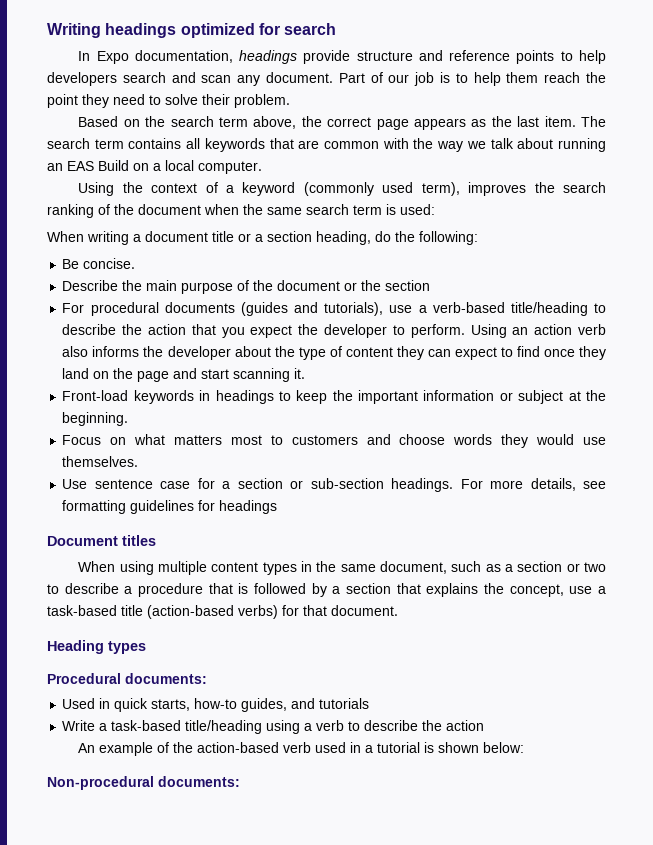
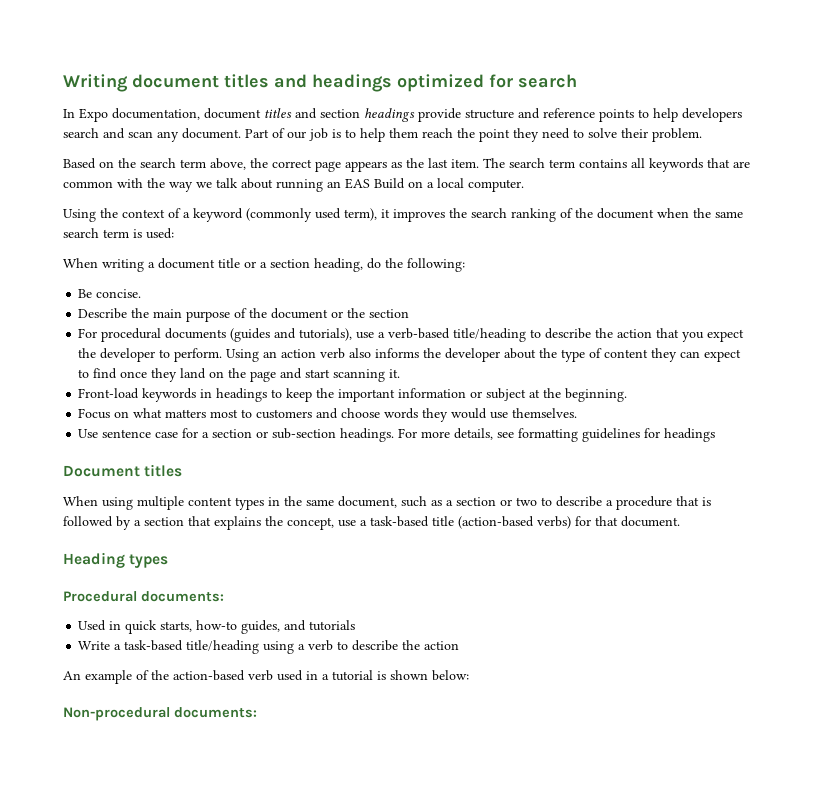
- Writing headings optimized for search
+ Writing document titles and headings optimized for search
- In Expo documentation, headings provide structure and reference points to help developers search and scan any document.
+ In Expo documentation, document titles and section headings provide structure and reference points to help developers search and scan any document.
- Using the context of a keyword (commonly used term), improves the search ranking of the document when the same search term is used:
+ Using the context of a keyword (commonly used term), it improves the search ranking of the document when the same search term is used:

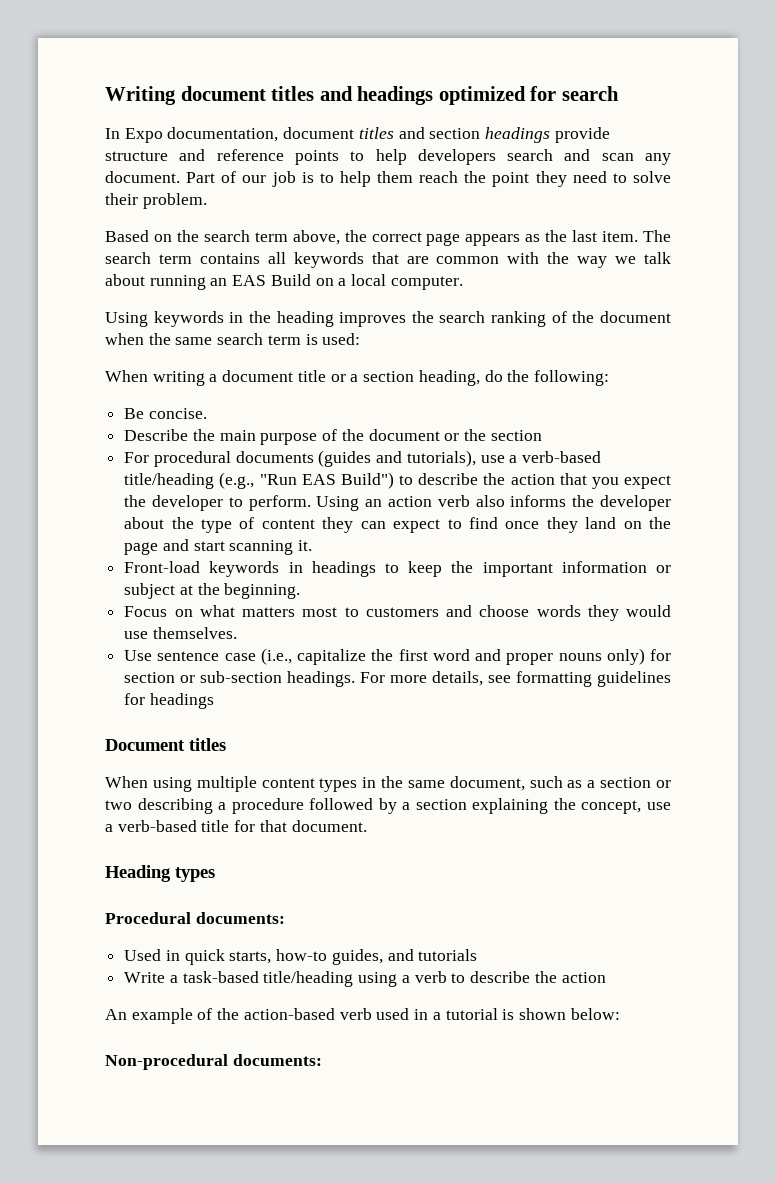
- Using the context of a keyword (commonly used term), it improves the search ranking of the document when the same search term is used:
+ Using keywords in the heading improves the search ranking of the document when the same search term is used:
- For procedural documents (guides and tutorials), use a verb-based title/heading to describe the action that you expect the developer to perform.
+ For procedural documents (guides and tutorials), use a verb-based title/heading (e.g., "Run EAS Build") to describe the action that you expect the developer to perform.
- Use sentence case for a section or sub-section headings.
+ Use sentence case (i.e., capitalize the first word and proper nouns only) for section or sub-section headings.
- When using multiple content types in the same document, such as a section or two to describe a procedure that is followed by a section that explains the concept, use a task-based title (action-based verbs) for that document.
+ When using multiple content types in the same document, such as a section or two describing a procedure followed by a section explaining the concept, use a verb-based title for that document.

